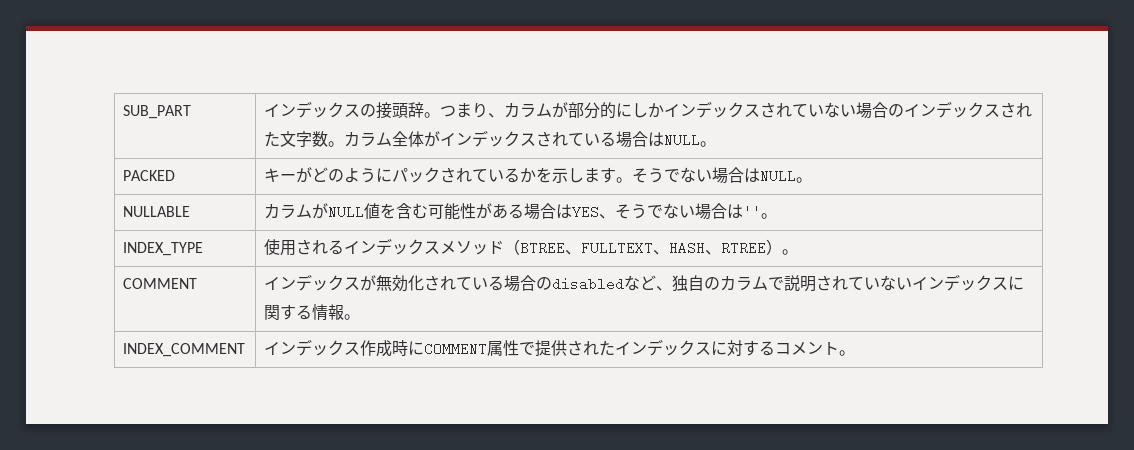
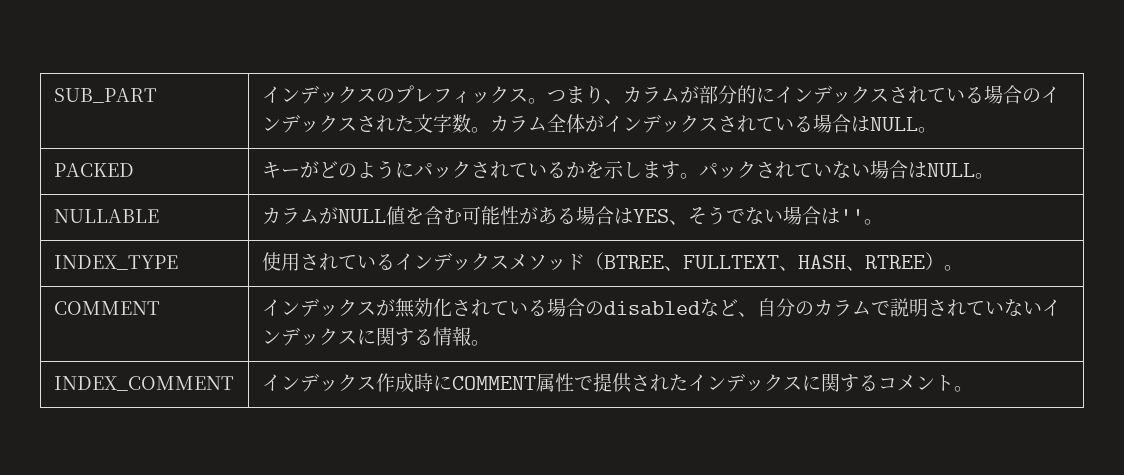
- SUB_PART | インデックスの接頭辞。つまり、カラムが部分的にしかインデックスされていない場合のインデックスされた文字数。カラム全体がインデックスされている場合はNULL。
+ SUB_PART | インデックスのプレフィックス。つまり、カラムが部分的にインデックスされている場合のインデックスされた文字数。カラム全体がインデックスされている場合はNULL。
- PACKED | キーがどのようにパックされているかを示します。そうでない場合はNULL。
+ PACKED | キーがどのようにパックされているかを示します。パックされていない場合はNULL。
- INDEX_TYPE | 使用されるインデックスメソッド（BTREE、FULLTEXT、HASH、RTREE）。
+ INDEX_TYPE | 使用されているインデックスメソッド（BTREE、FULLTEXT、HASH、RTREE）。
- COMMENT | インデックスが無効化されている場合のdisabledなど、独自のカラムで説明されていないインデックスに関する情報。
+ COMMENT | インデックスが無効化されている場合のdisabledなど、自分のカラムで説明されていないインデックスに関する情報。
- INDEX_COMMENT | インデックス作成時にCOMMENT属性で提供されたインデックスに対するコメント。
+ INDEX_COMMENT | インデックス作成時にCOMMENT属性で提供されたインデックスに関するコメント。

